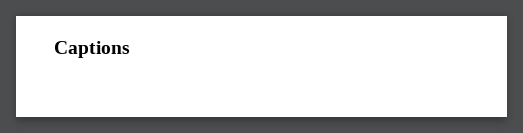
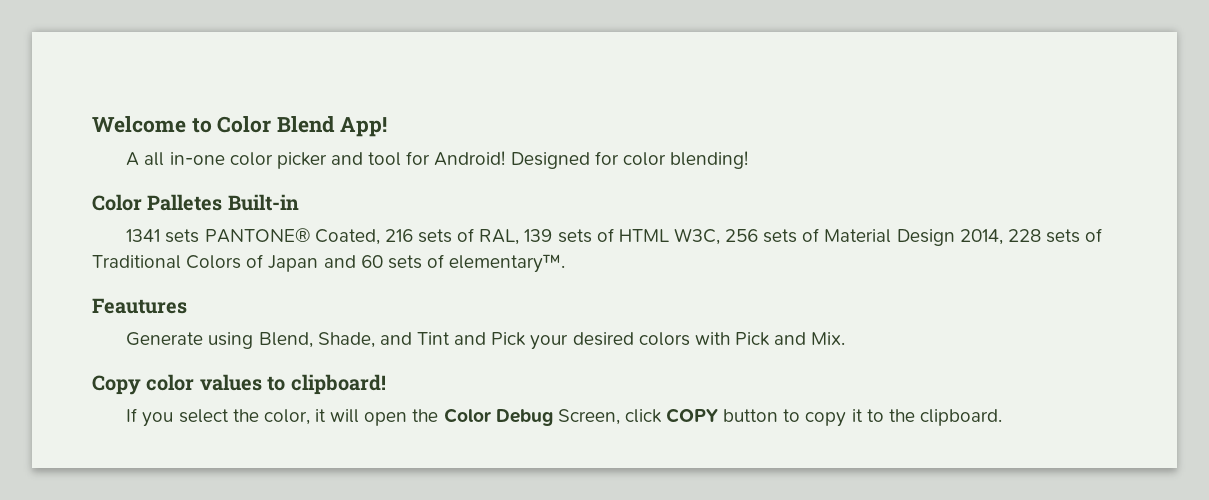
- Captions
+ Welcome to Color Blend App!
+ A all in-one color picker and tool for Android! Designed for color blending!
+ Color Palletes Built-in
+ 1341 sets PANTONE® Coated, 216 sets of RAL, 139 sets of HTML W3C, 256 sets of Material Design 2014, 228 sets of Traditional Colors of Japan and 60 sets of elementary™.
+ Feautures
+ Generate using Blend, Shade, and Tint and Pick your desired colors with Pick and Mix.
+ Copy color values to clipboard!
+ If you select the color, it will open the Color Debug Screen, click COPY button to copy it to the clipboard.

